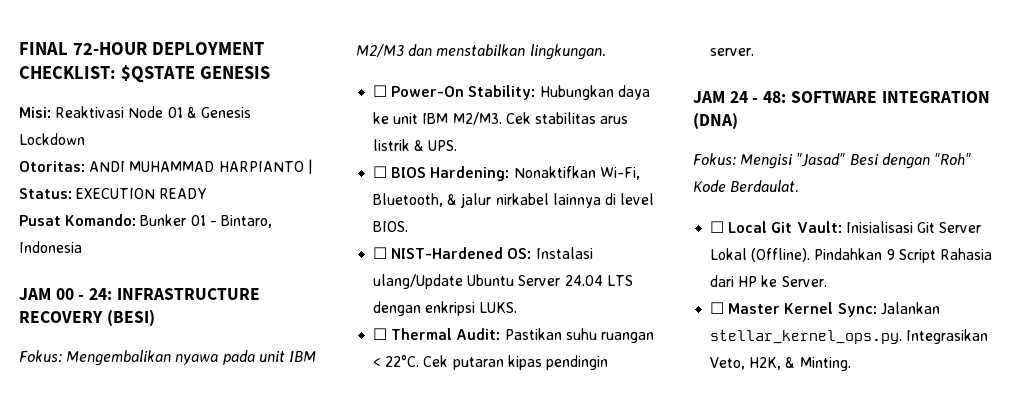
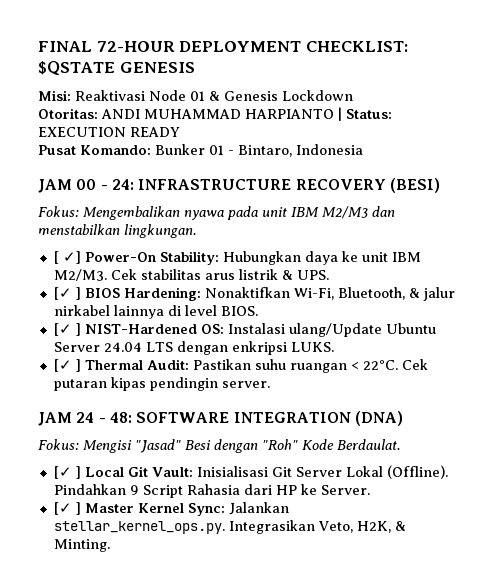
- ☐ Power-On Stability: Hubungkan daya ke unit IBM M2/M3.
+ [ ✓] Power-On Stability: Hubungkan daya ke unit IBM M2/M3.
- ☐ BIOS Hardening: Nonaktifkan Wi-Fi, Bluetooth, & jalur nirkabel lainnya di level BIOS.
+ [✓ ] BIOS Hardening: Nonaktifkan Wi-Fi, Bluetooth, & jalur nirkabel lainnya di level BIOS.
- ☐ NIST-Hardened OS: Instalasi ulang/Update Ubuntu Server 24.04 LTS dengan enkripsi LUKS.
+ [✓ ] NIST-Hardened OS: Instalasi ulang/Update Ubuntu Server 24.04 LTS dengan enkripsi LUKS.
- ☐ Thermal Audit: Pastikan suhu ruangan < 22°C.
+ [✓ ] Thermal Audit: Pastikan suhu ruangan < 22°C.
- ☐ Local Git Vault: Inisialisasi Git Server Lokal (Offline).
+ [✓ ] Local Git Vault: Inisialisasi Git Server Lokal (Offline).
- ☐ Master Kernel Sync: Jalankan stellar_kernel_ops.py. Integrasikan Veto, H2K, & Minting.
+ [✓ ] Master Kernel Sync: Jalankan stellar_kernel_ops.py. Integrasikan Veto, H2K, & Minting.

